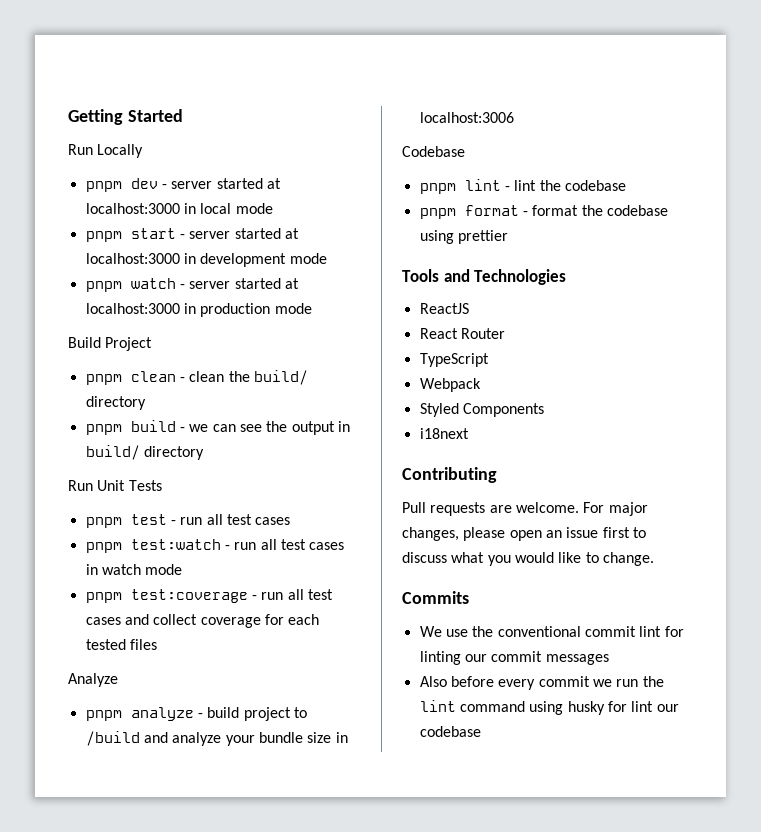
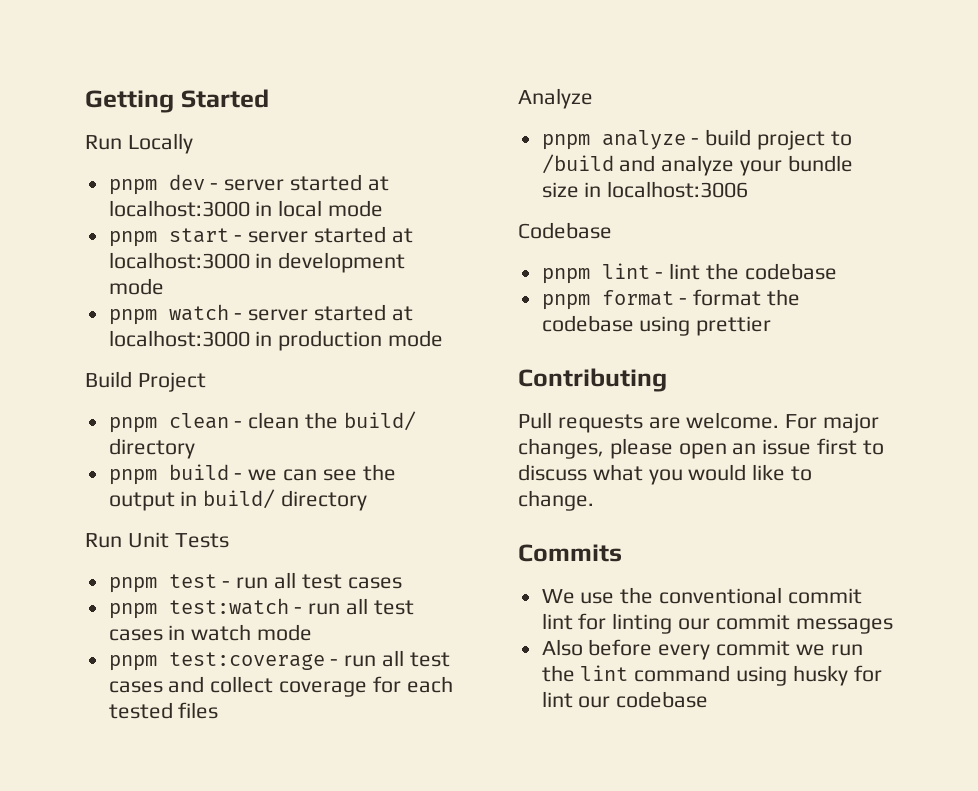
- Tools and Technologies
- ReactJS
- React Router
- TypeScript
- Webpack
- Styled Components
- i18next

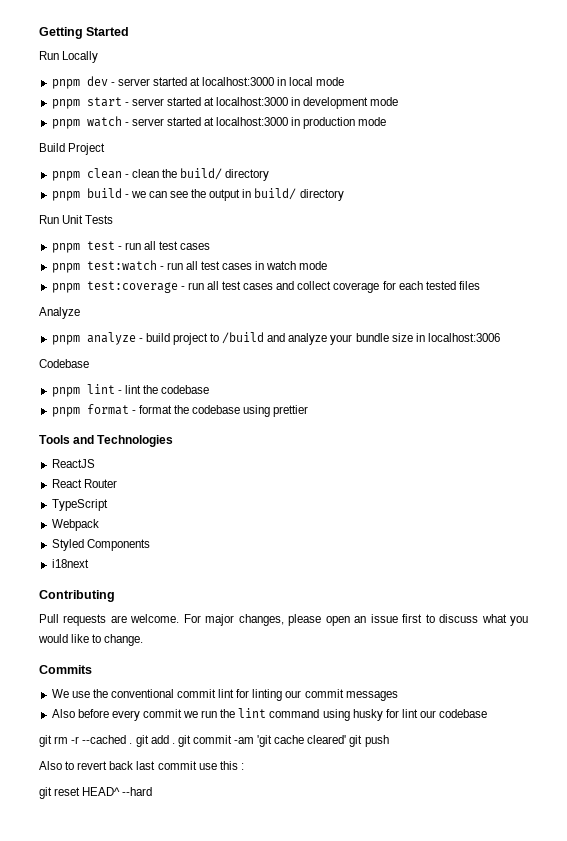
+ Tools and Technologies
+ ReactJS
+ React Router
+ TypeScript
+ Webpack
+ Styled Components
+ i18next
+ git rm -r --cached . git add . git commit -am 'git cache cleared' git push
+ Also to revert back last commit use this :
+ git reset HEAD^ --hard

